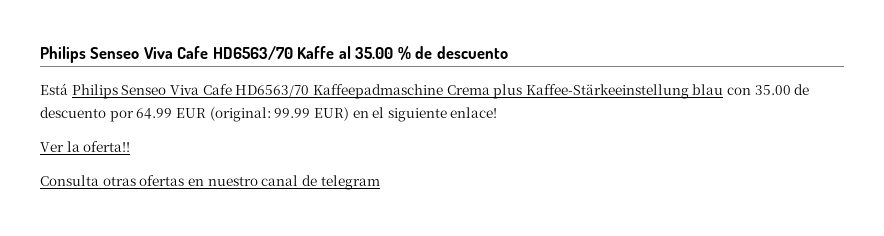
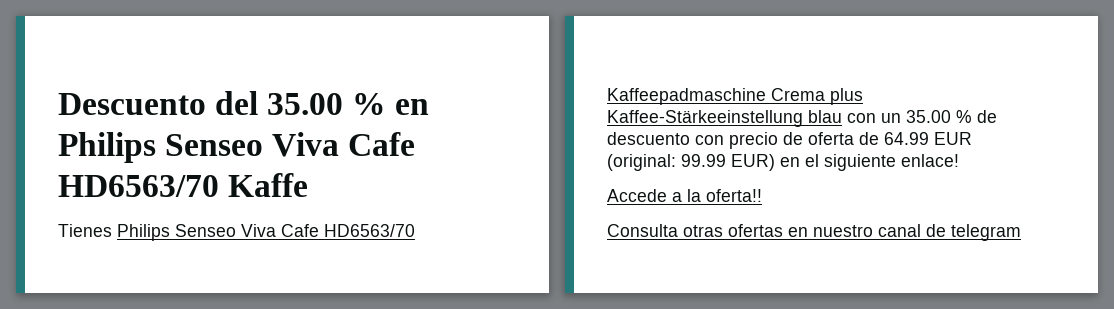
- Philips Senseo Viva Cafe HD6563/70 Kaffe al 35.00 % de descuento
- Está Philips Senseo Viva Cafe HD6563/70 Kaffeepadmaschine Crema plus Kaffee-Stärkeeinstellung blau con 35.00 de descuento por 64.99 EUR (original: 99.99 EUR) en el siguiente enlace!
+ Descuento del 35.00 % en Philips Senseo Viva Cafe HD6563/70 Kaffe
+ Tienes Philips Senseo Viva Cafe HD6563/70 Kaffeepadmaschine Crema plus Kaffee-Stärkeeinstellung blau con un 35.00 % de descuento con precio de oferta de 64.99 EUR (original: 99.99 EUR) en el siguiente enlace!
- Ver la oferta!!
+ Accede a la oferta!!

